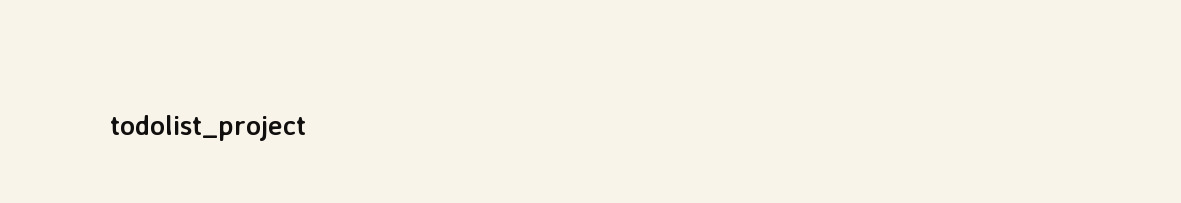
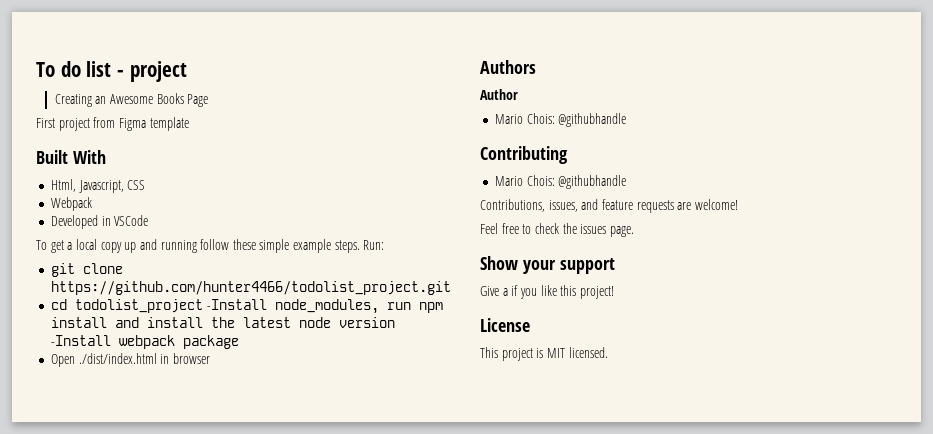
- todolist_project
+ To do list - project
+ Creating an Awesome Books Page
+ First project from Figma template
+ Built With
+ Html, Javascript, CSS
+ Webpack
+ Developed in VSCode
+ To get a local copy up and running follow these simple example steps. Run:
+ git clone https://github.com/hunter4466/todolist_project.git
+ cd todolist_project -Install node_modules, run npm install and install the latest node version -Install webpack package
+ Open ./dist/index.html in browser
+ Authors
+ Author
+ Mario Chois: @githubhandle
+ Contributing
+ Mario Chois: @githubhandle
+ Contributions, issues, and feature requests are welcome!
+ Feel free to check the issues page.
+ Show your support
+ Give a if you like this project!
+ License
+ This project is MIT licensed.

